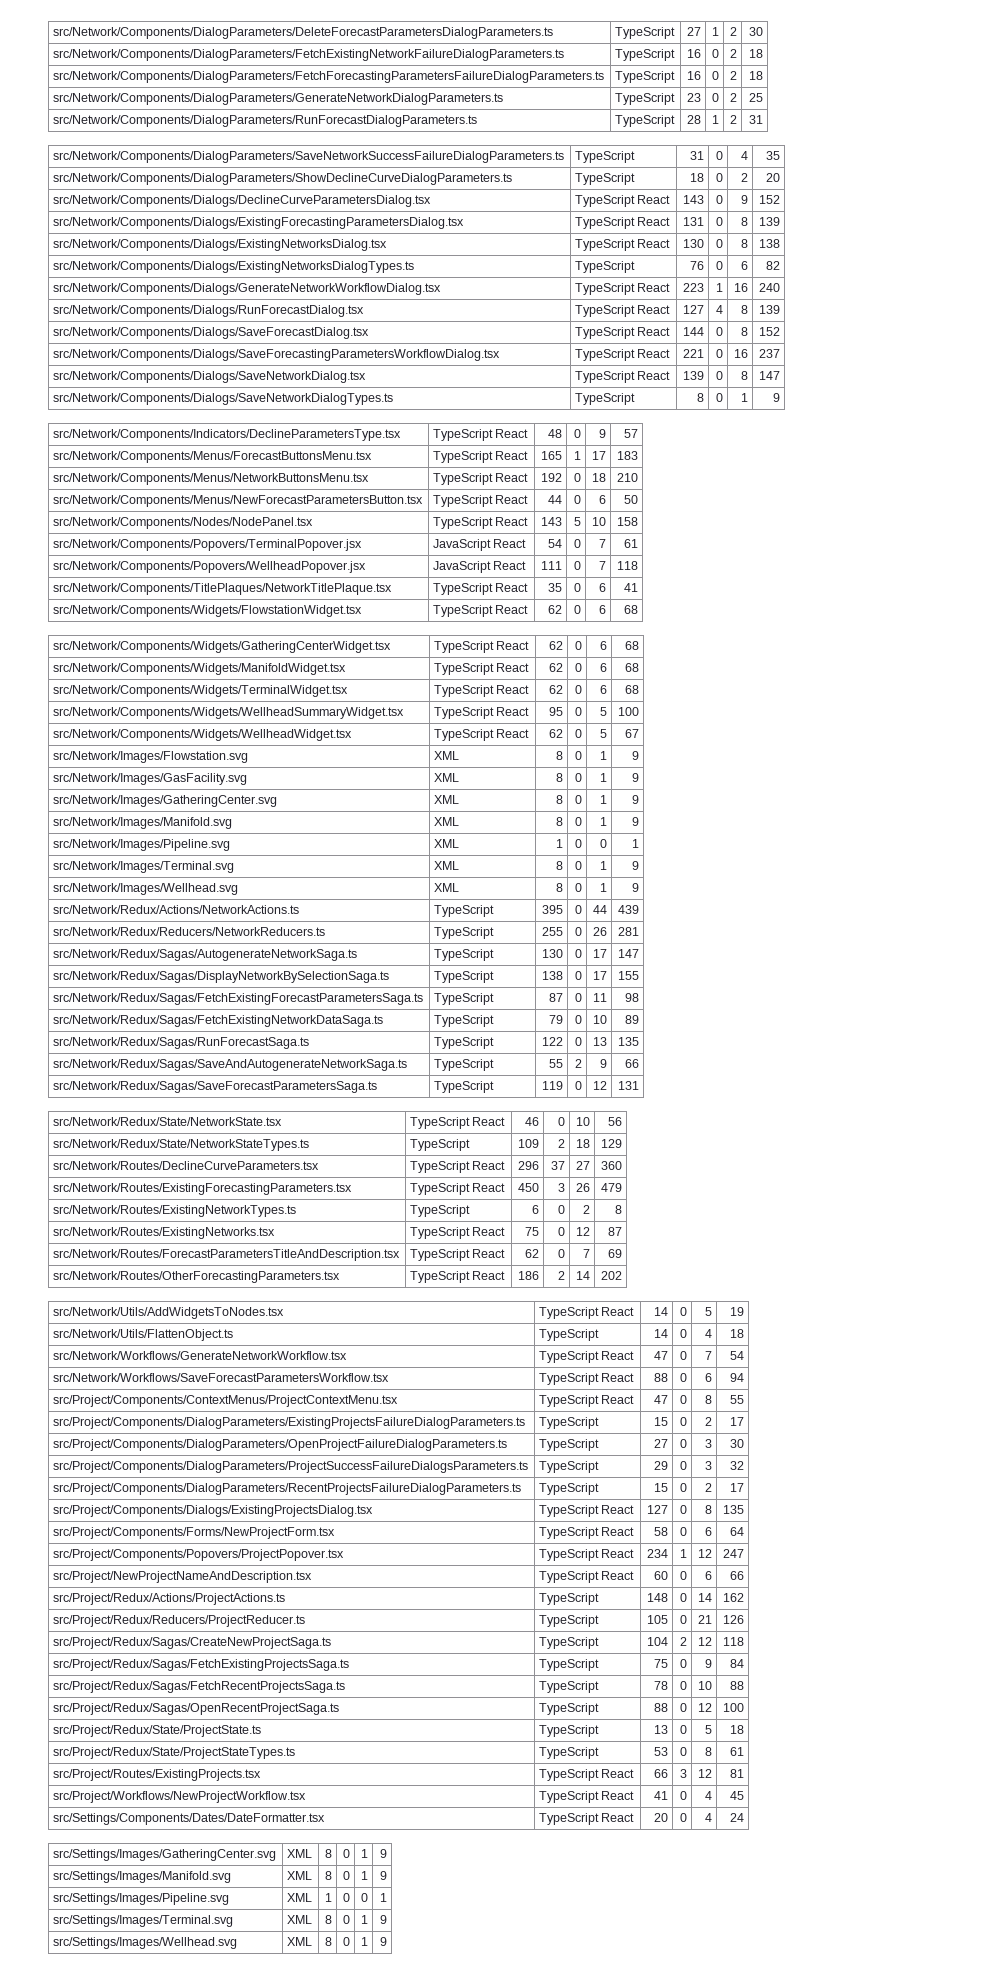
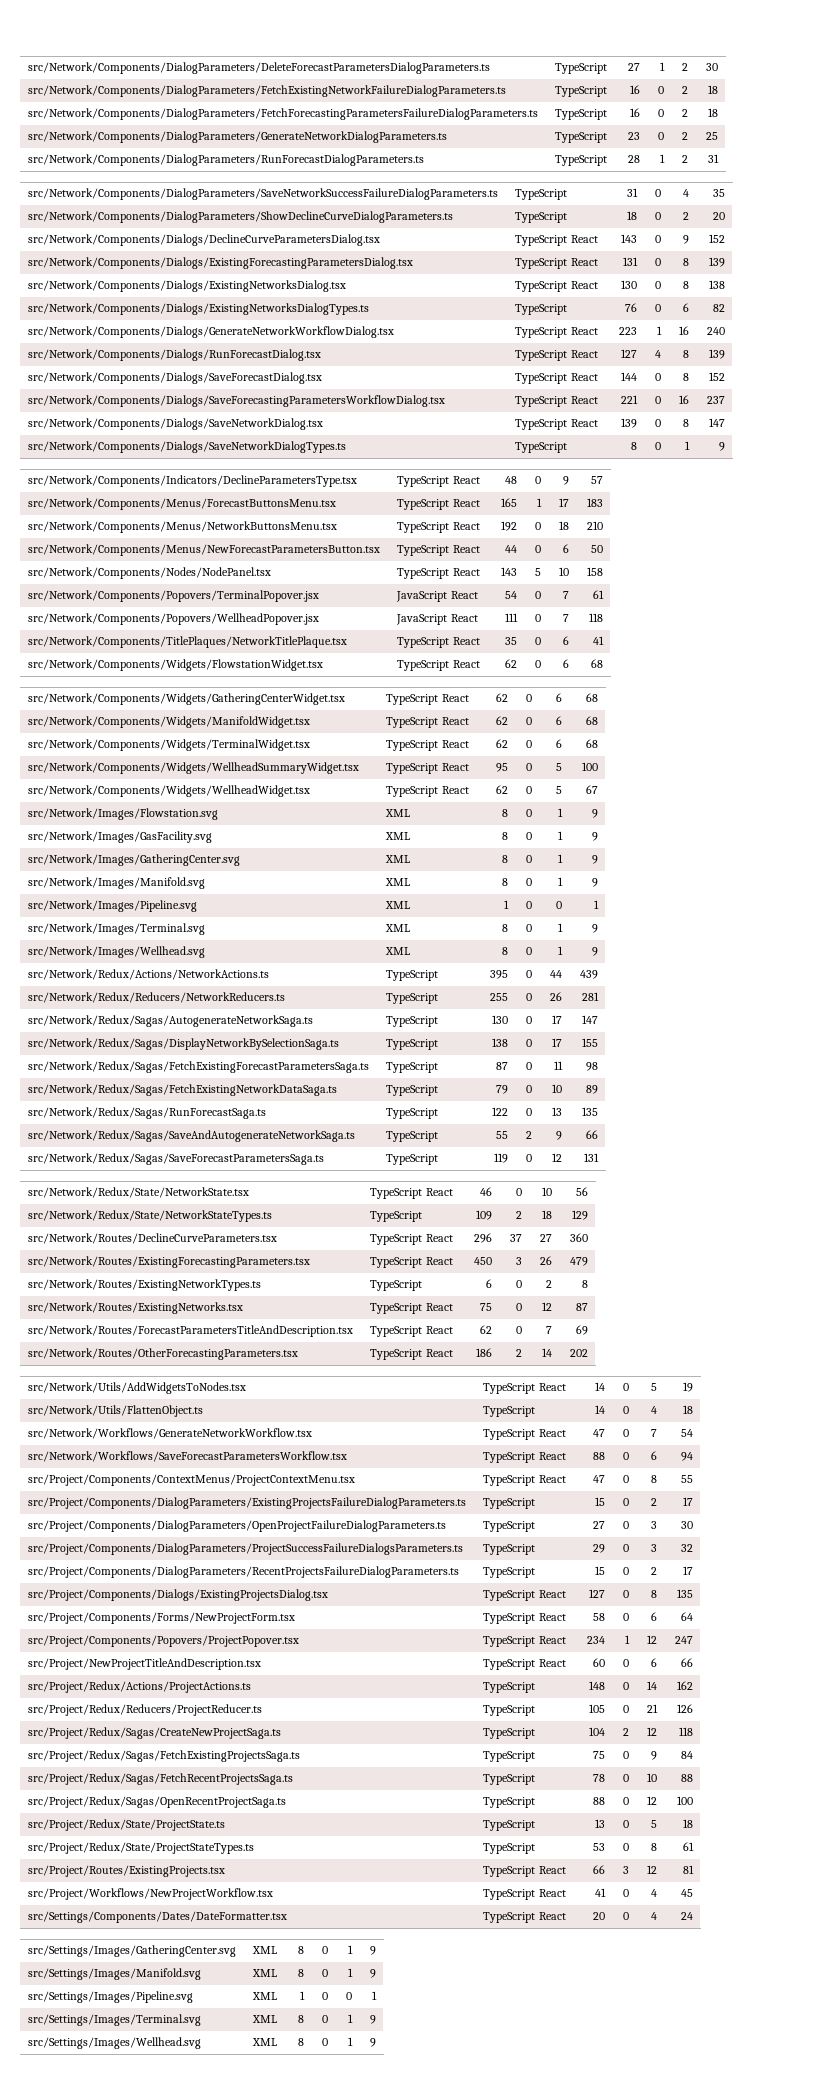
- src/Project/NewProjectNameAndDescription.tsx | TypeScript React | 60 | 0 | 6 | 66
+ src/Project/NewProjectTitleAndDescription.tsx | TypeScript React | 60 | 0 | 6 | 66

